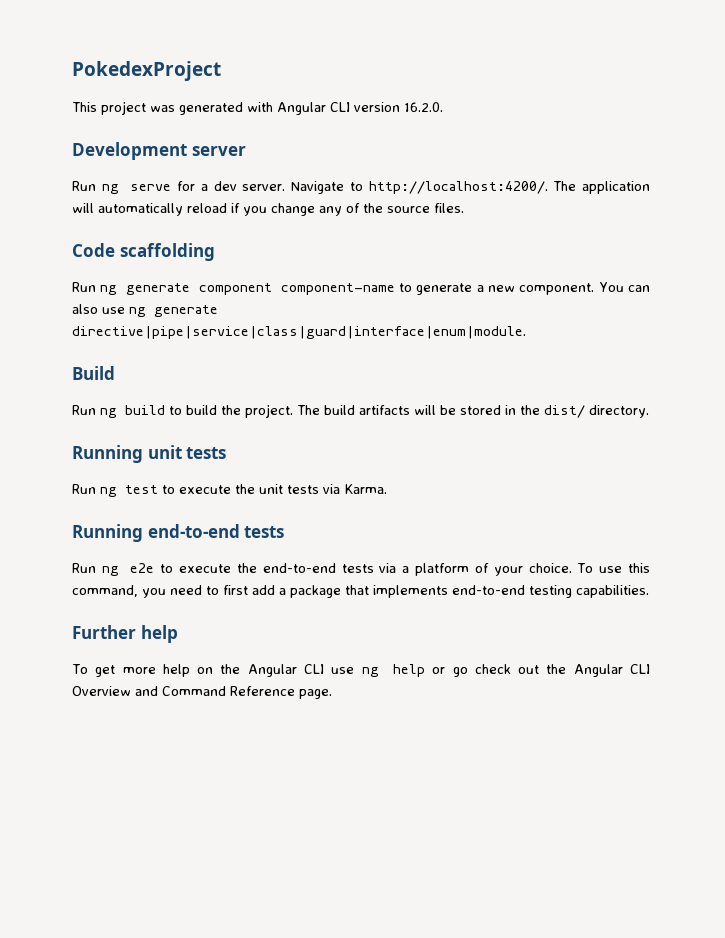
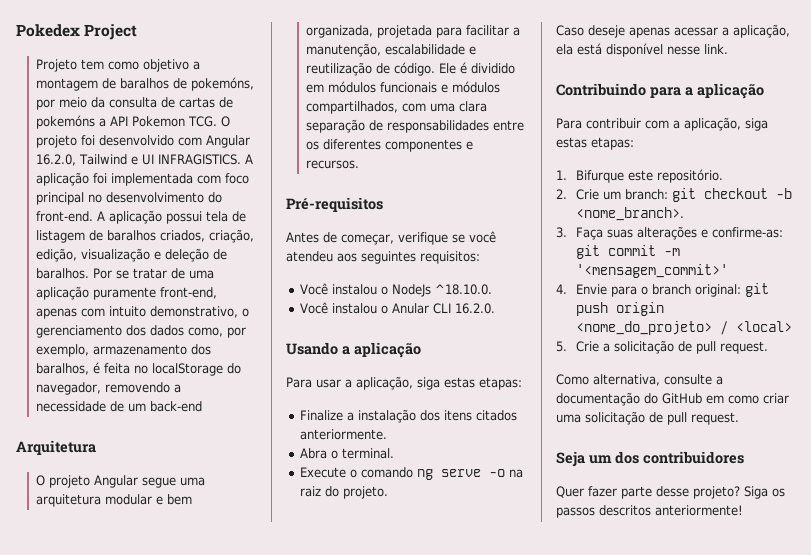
- PokedexProject
- This project was generated with Angular CLI version 16.2.0.
- Development server
- Run ng serve for a dev server. Navigate to http://localhost:4200/. The application will automatically reload if you change any of the source files.
- Code scaffolding
- Run ng generate component component-name to generate a new component. You can also use ng generate directive|pipe|service|class|guard|interface|enum|module.
- Build
- Run ng build to build the project. The build artifacts will be stored in the dist/ directory.
- Running unit tests
- Run ng test to execute the unit tests via Karma.
- Running end-to-end tests
- Run ng e2e to execute the end-to-end tests via a platform of your choice. To use this command, you need to first add a package that implements end-to-end testing capabilities.
- Further help
- To get more help on the Angular CLI use ng help or go check out the Angular CLI Overview and Command Reference page.
+ Pokedex Project
+ Projeto tem como objetivo a montagem de baralhos de pokemóns, por meio da consulta de cartas de pokemóns a API Pokemon TCG. O projeto foi desenvolvido com Angular 16.2.0, Tailwind e UI INFRAGISTICS. A aplicação foi implementada com foco principal no desenvolvimento do front-end. A aplicação possui tela de listagem de baralhos criados, criação, edição, visualização e deleção de baralhos. Por se tratar de uma aplicação puramente front-end, apenas com intuito demonstrativo, o gerenciamento dos dados como, por exemplo, armazenamento dos baralhos, é feita no localStorage do navegador, removendo a necessidade de um back-end
+ Arquitetura
+ O projeto Angular segue uma arquitetura modular e bem organizada, projetada para facilitar a manutenção, escalabilidade e reutilização de código. Ele é dividido em módulos funcionais e módulos compartilhados, com uma clara separação de responsabilidades entre os diferentes componentes e recursos.
+ Pré-requisitos
+ Antes de começar, verifique se você atendeu aos seguintes requisitos:
+ Você instalou o NodeJs ^18.10.0.
+ Você instalou o Anular CLI 16.2.0.
+ Usando a aplicação
+ Para usar a aplicação, siga estas etapas:
+ Finalize a instalação dos itens citados anteriormente.
+ Abra o terminal.
+ Execute o comando ng serve -o na raiz do projeto.
+ Caso deseje apenas acessar a aplicação, ela está disponível nesse link.
+ Contribuindo para a aplicação
+ Para contribuir com a aplicação, siga estas etapas:
+ 1. Bifurque este repositório.
+ 2. Crie um branch: git checkout -b <nome_branch>.
+ 3. Faça suas alterações e confirme-as: git commit -m '<mensagem_commit>'
+ 4. Envie para o branch original: git push origin <nome_do_projeto> / <local>
+ 5. Crie a solicitação de pull request.
+ Como alternativa, consulte a documentação do GitHub em como criar uma solicitação de pull request.
+ Seja um dos contribuidores
+ Quer fazer parte desse projeto? Siga os passos descritos anteriormente!

